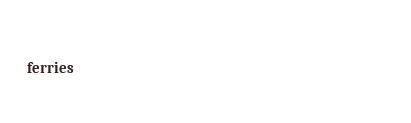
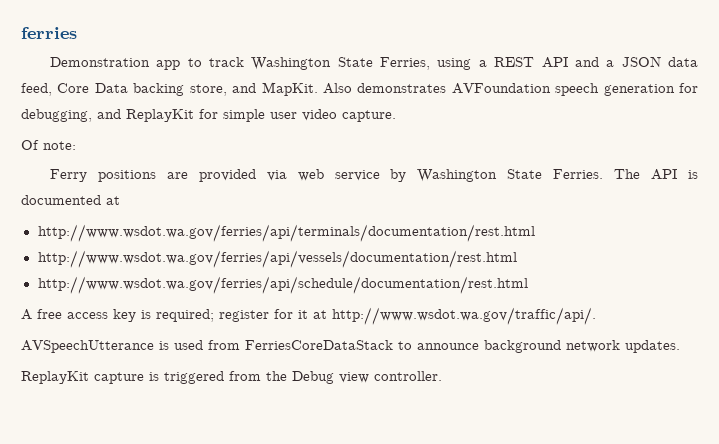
+ Demonstration app to track Washington State Ferries, using a REST API and a JSON data feed, Core Data backing store, and MapKit. Also demonstrates AVFoundation speech generation for debugging, and ReplayKit for simple user video capture.
+ Of note:
+ Ferry positions are provided via web service by Washington State Ferries. The API is documented at
+ http://www.wsdot.wa.gov/ferries/api/terminals/documentation/rest.html
+ http://www.wsdot.wa.gov/ferries/api/vessels/documentation/rest.html
+ http://www.wsdot.wa.gov/ferries/api/schedule/documentation/rest.html
+ A free access key is required; register for it at http://www.wsdot.wa.gov/traffic/api/.
+ AVSpeechUtterance is used from FerriesCoreDataStack to announce background network updates.
+ ReplayKit capture is triggered from the Debug view controller.

